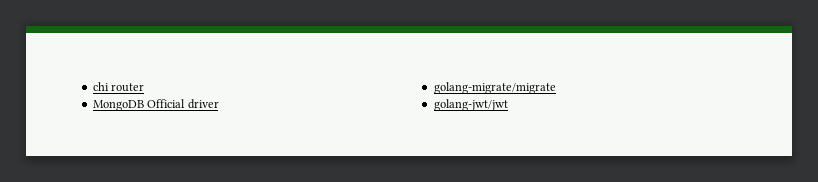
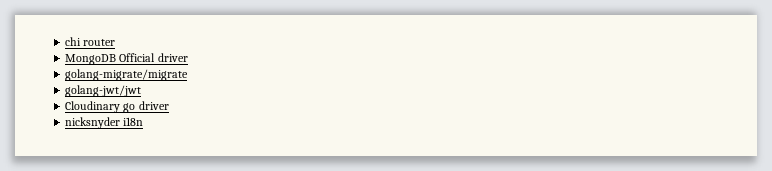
+ Cloudinary go driver
+ nicksnyder i18n

